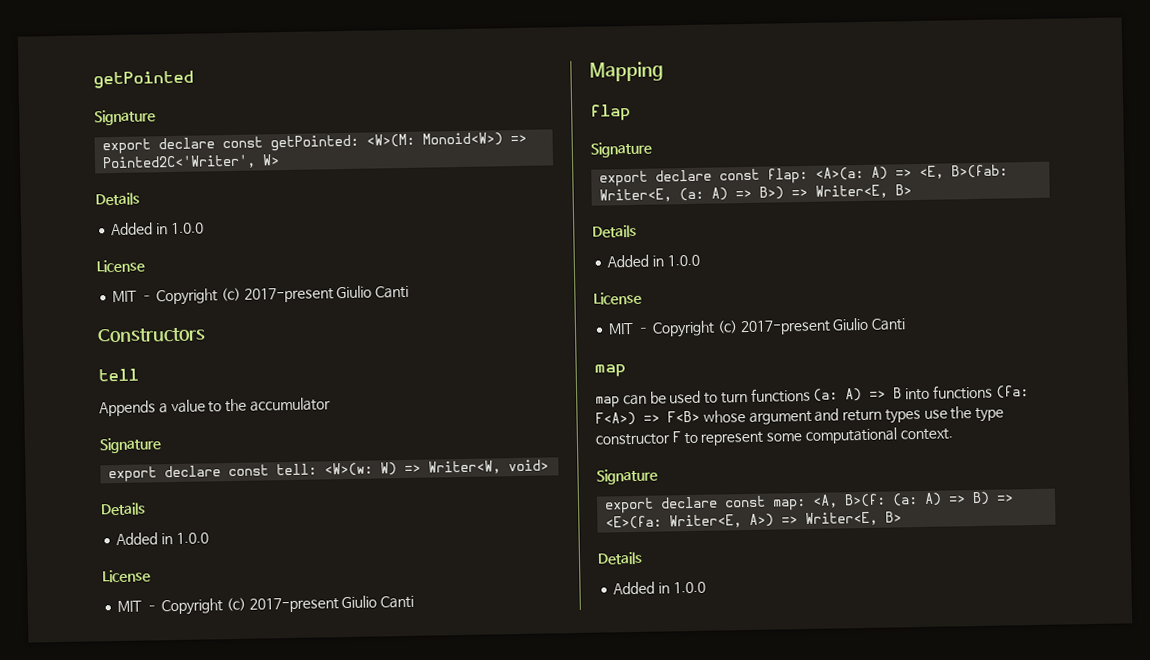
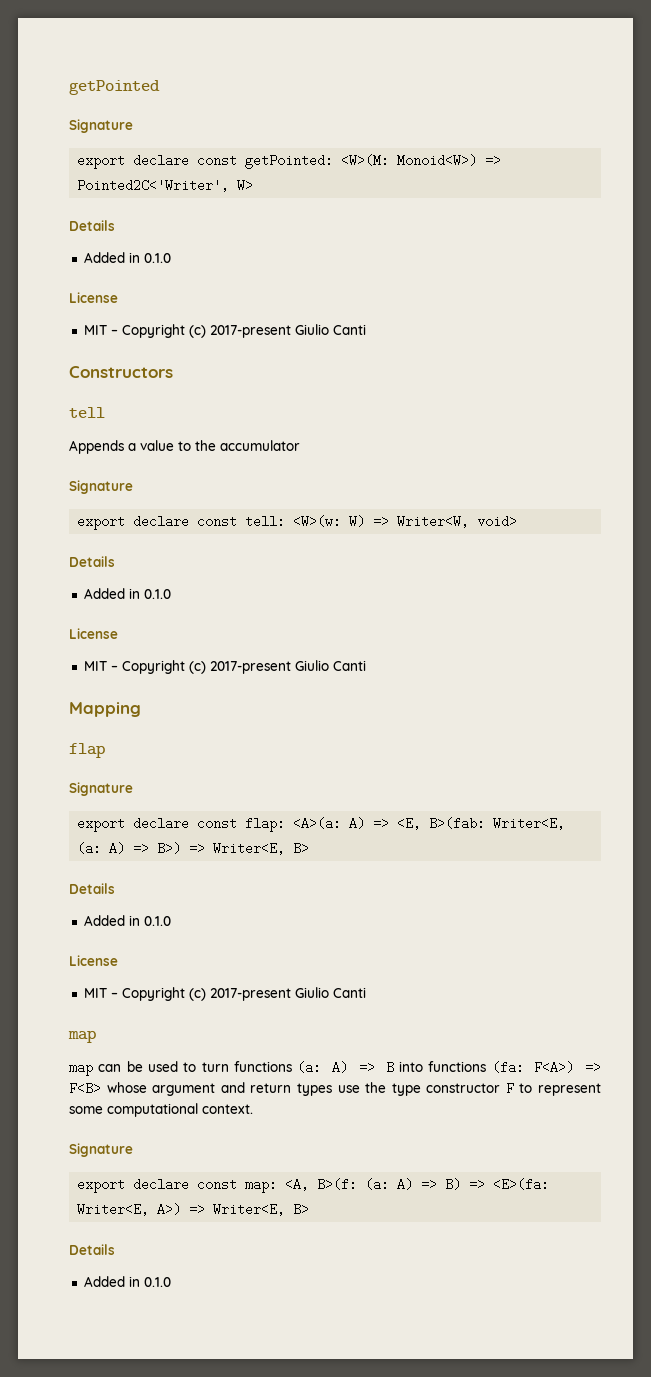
  export declare const getPointed: <W>(M: Monoid<W>) => Pointed2C<'Writer', W>
  Details
- Added in 1.0.0
+ Added in 0.1.0
  export declare const tell: <W>(w: W) => Writer<W, void>
  Details
- Added in 1.0.0
+ Added in 0.1.0
  export declare const flap: <A>(a: A) => <E, B>(fab: Writer<E, (a: A) => B>) => Writer<E, B>
  Details
- Added in 1.0.0
+ Added in 0.1.0
  export declare const map: <A, B>(f: (a: A) => B) => <E>(fa: Writer<E, A>) => Writer<E, B>
  Details
- Added in 1.0.0
+ Added in 0.1.0

